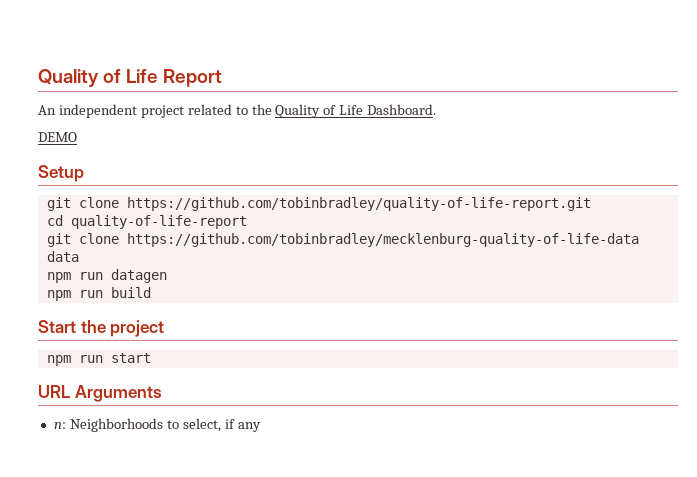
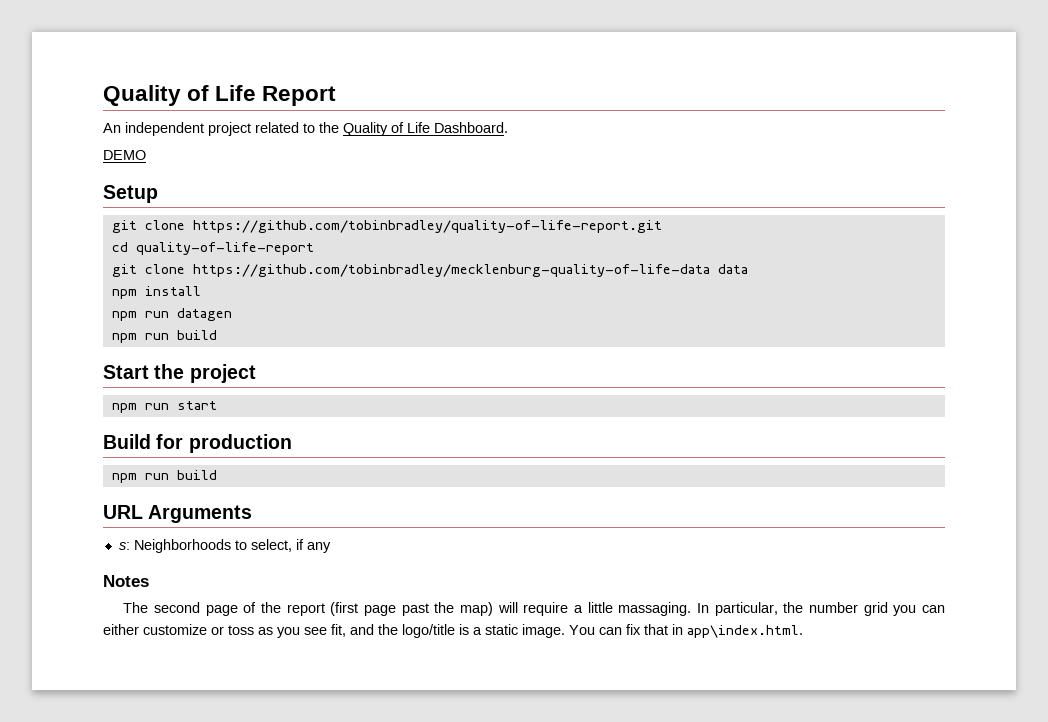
+ npm install
+ Build for production
+ npm run build
- n: Neighborhoods to select, if any
+ s: Neighborhoods to select, if any
+ Notes
+ The second page of the report (first page past the map) will require a little massaging. In particular, the number grid you can either customize or toss as you see fit, and the logo/title is a static image. You can fix that in app\index.html.

